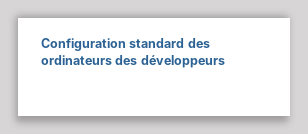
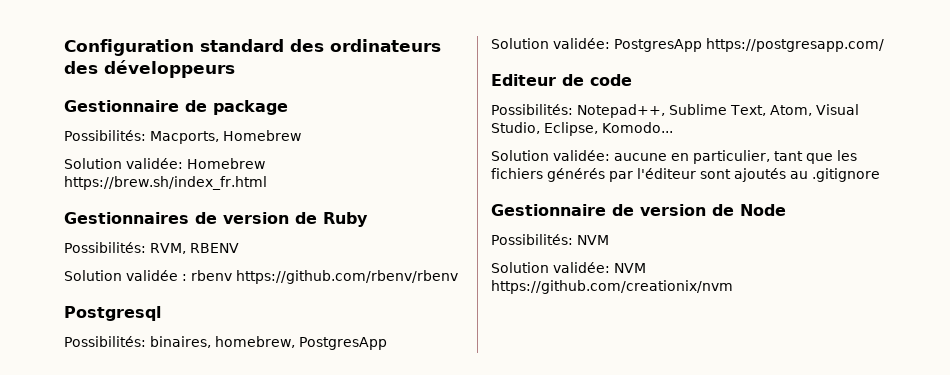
+ Gestionnaire de package
+ Possibilités: Macports, Homebrew
+ Solution validée: Homebrew https://brew.sh/index_fr.html
+ Gestionnaires de version de Ruby
+ Possibilités: RVM, RBENV
+ Solution validée : rbenv https://github.com/rbenv/rbenv
+ Postgresql
+ Possibilités: binaires, homebrew, PostgresApp
+ Solution validée: PostgresApp https://postgresapp.com/
+ Editeur de code
+ Possibilités: Notepad++, Sublime Text, Atom, Visual Studio, Eclipse, Komodo...
+ Solution validée: aucune en particulier, tant que les fichiers générés par l'éditeur sont ajoutés au .gitignore
+ Gestionnaire de version de Node
+ Possibilités: NVM
+ Solution validée: NVM https://github.com/creationix/nvm

